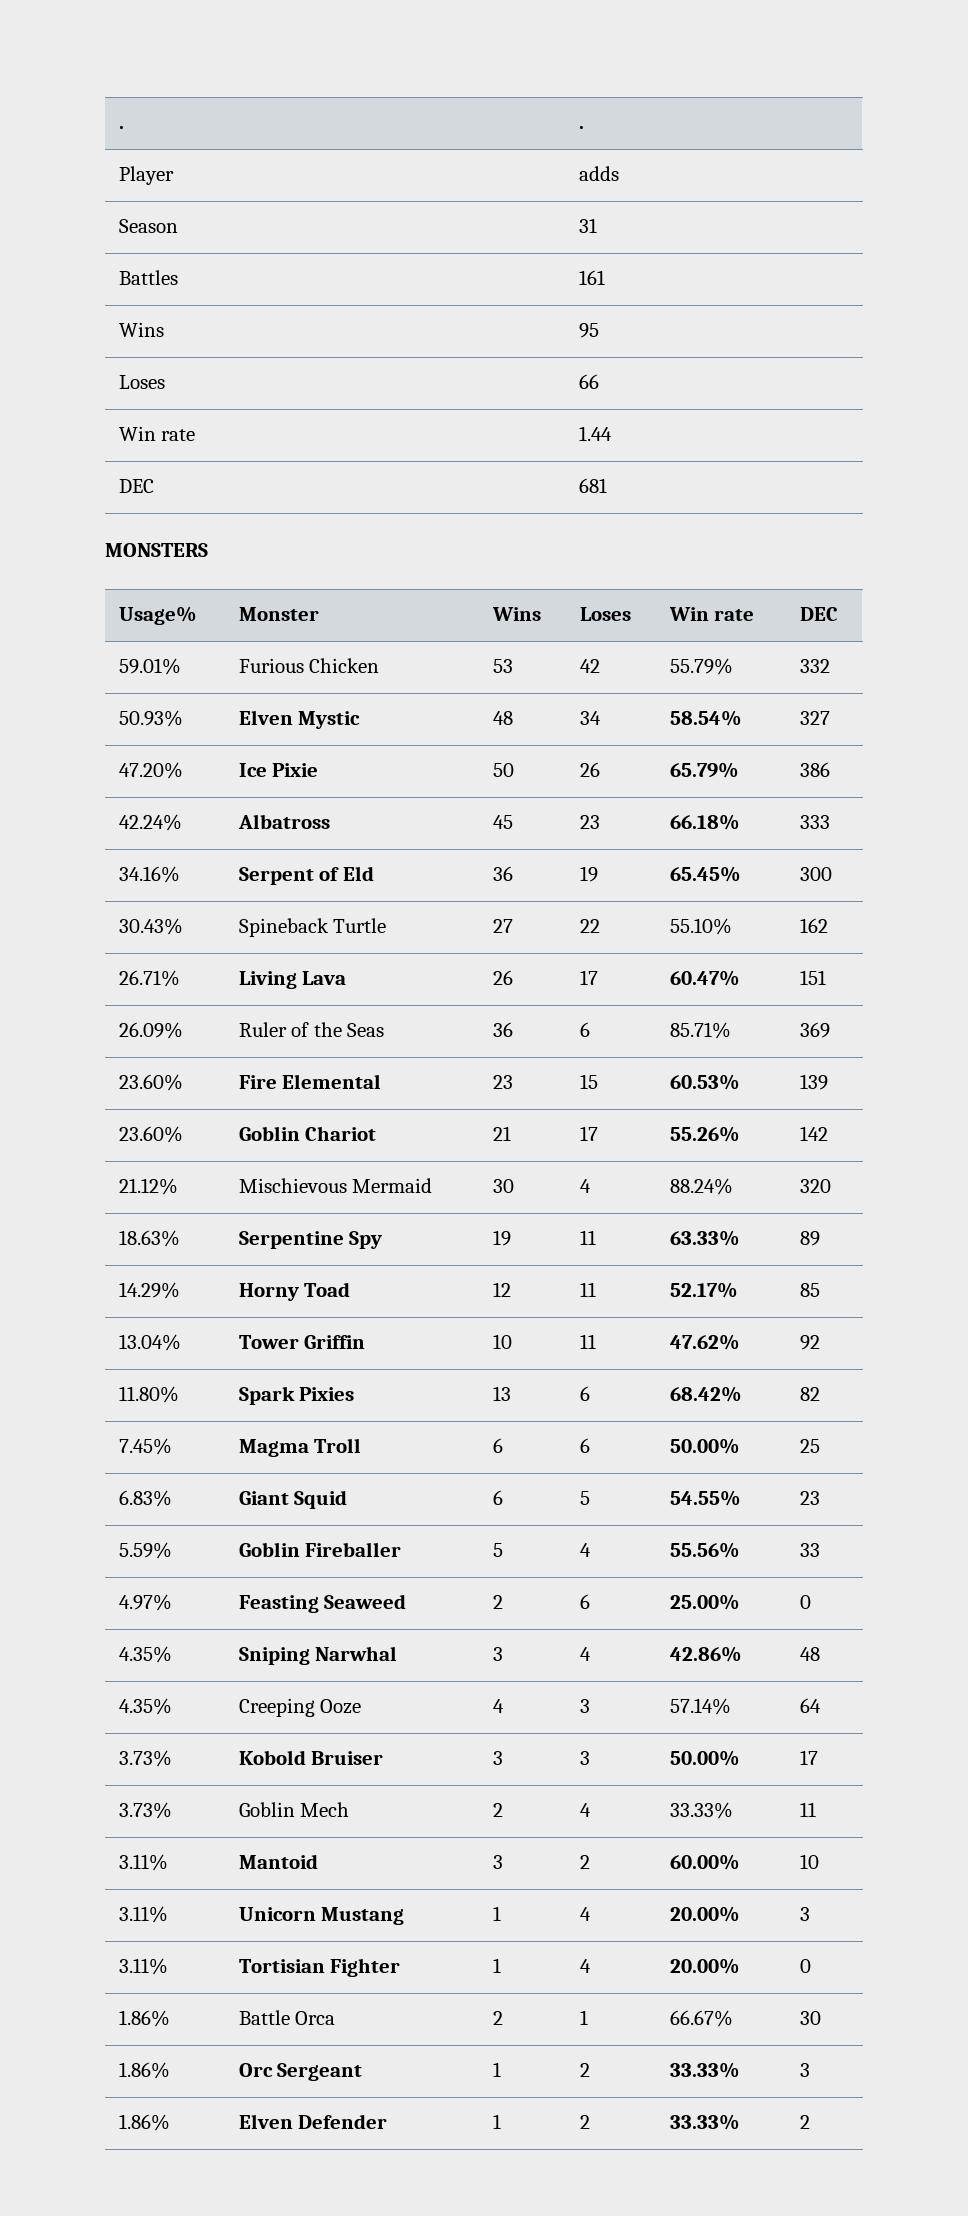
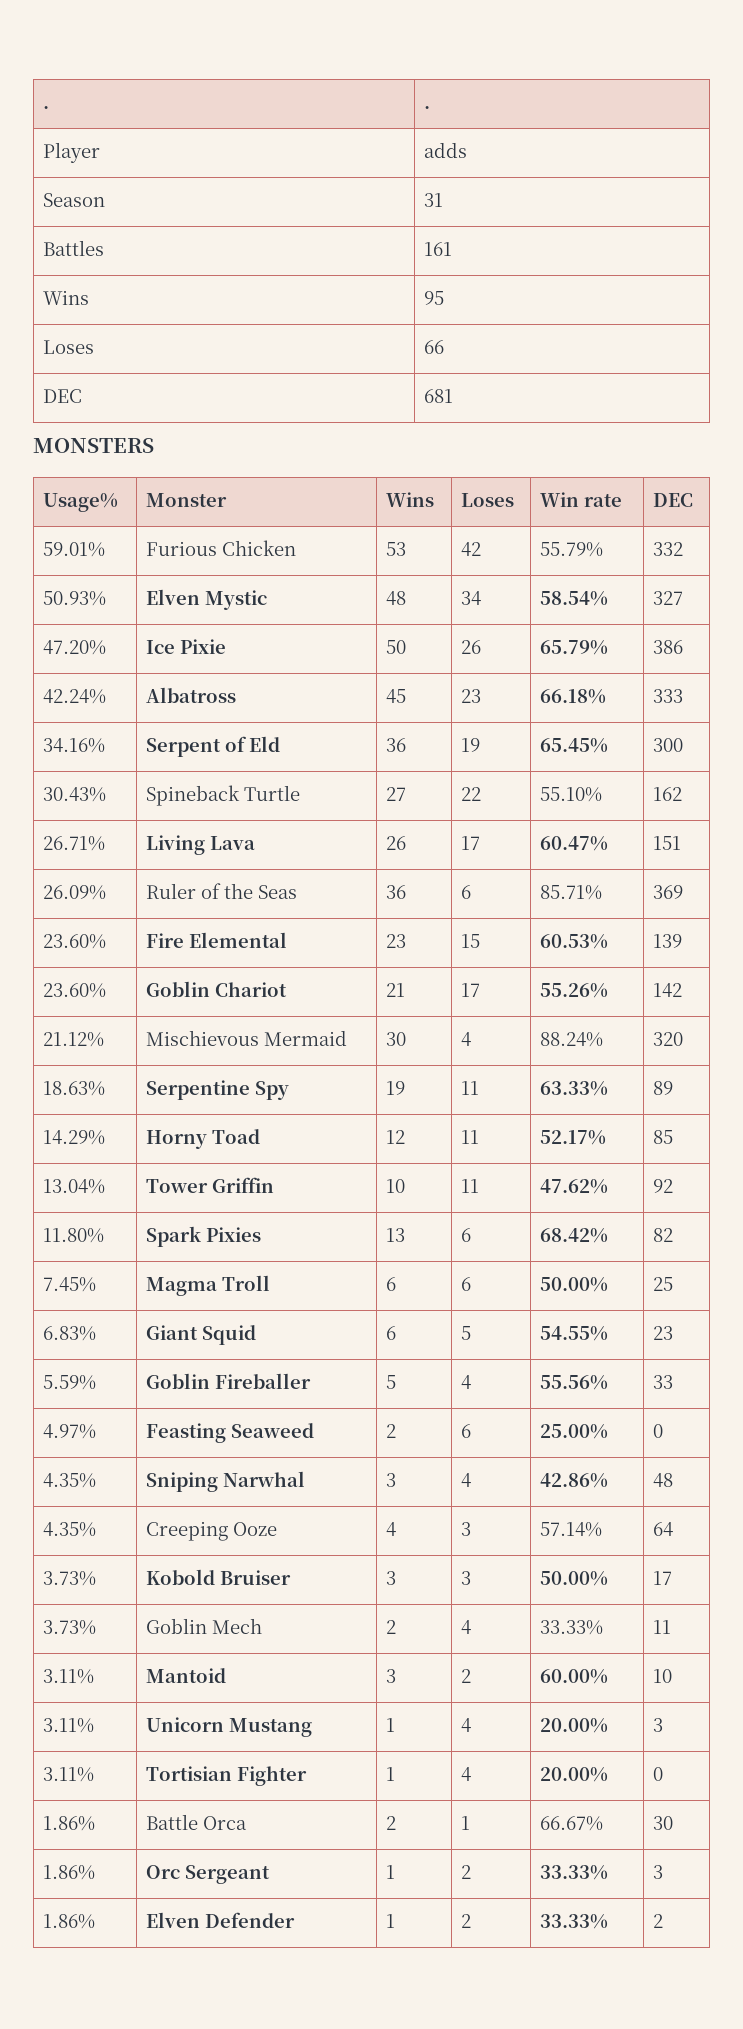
- Win rate | 1.44

